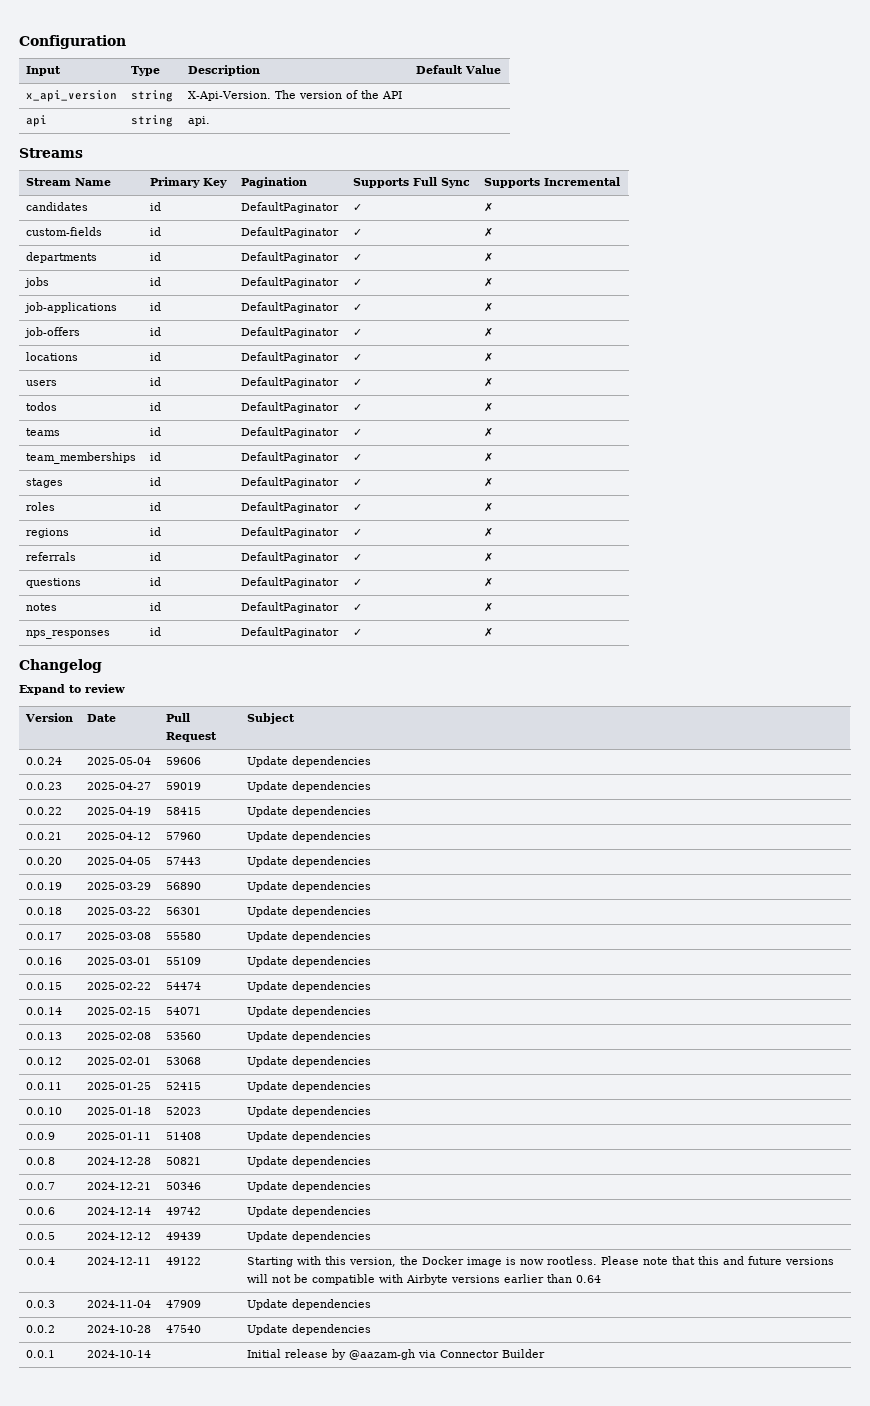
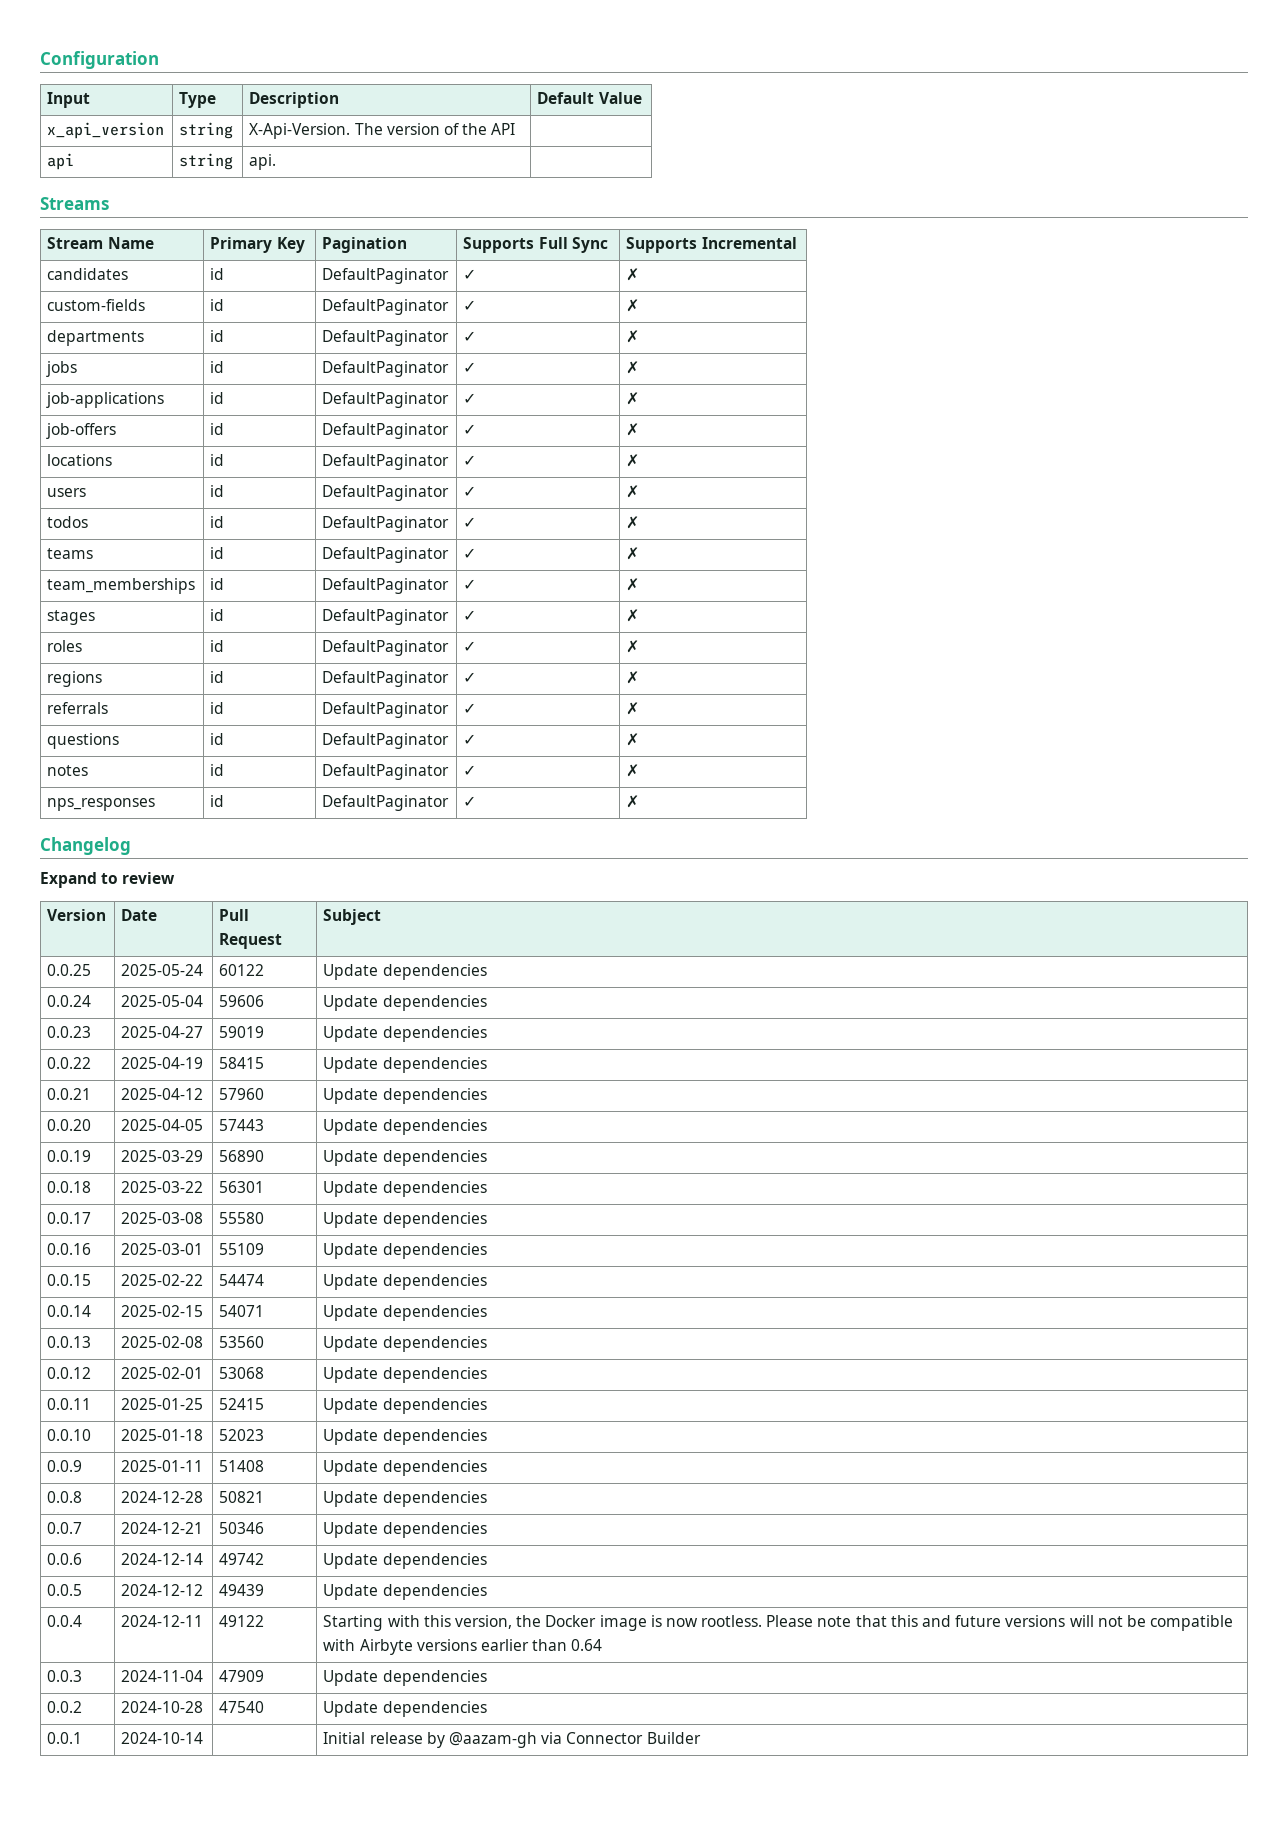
+ 0.0.25 | 2025-05-24 | 60122 | Update dependencies

